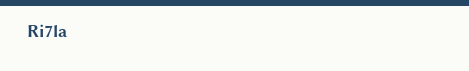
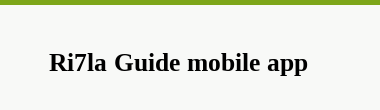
- Ri7la
+ Ri7la Guide mobile app

